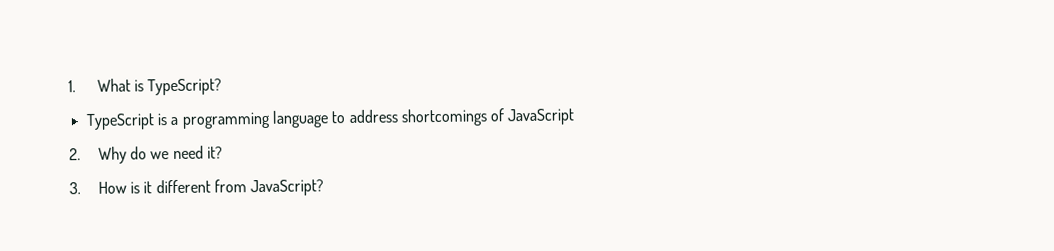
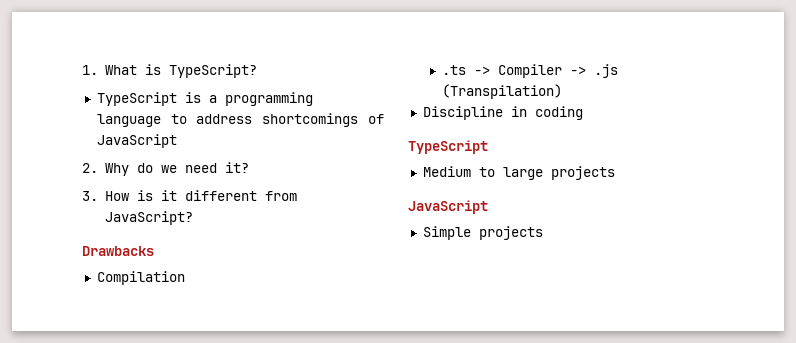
+ Drawbacks
+ Compilation
+ .ts -> Compiler -> .js (Transpilation)
+ Discipline in coding
+ TypeScript
+ Medium to large projects
+ JavaScript
+ Simple projects

